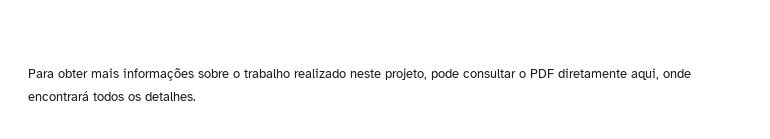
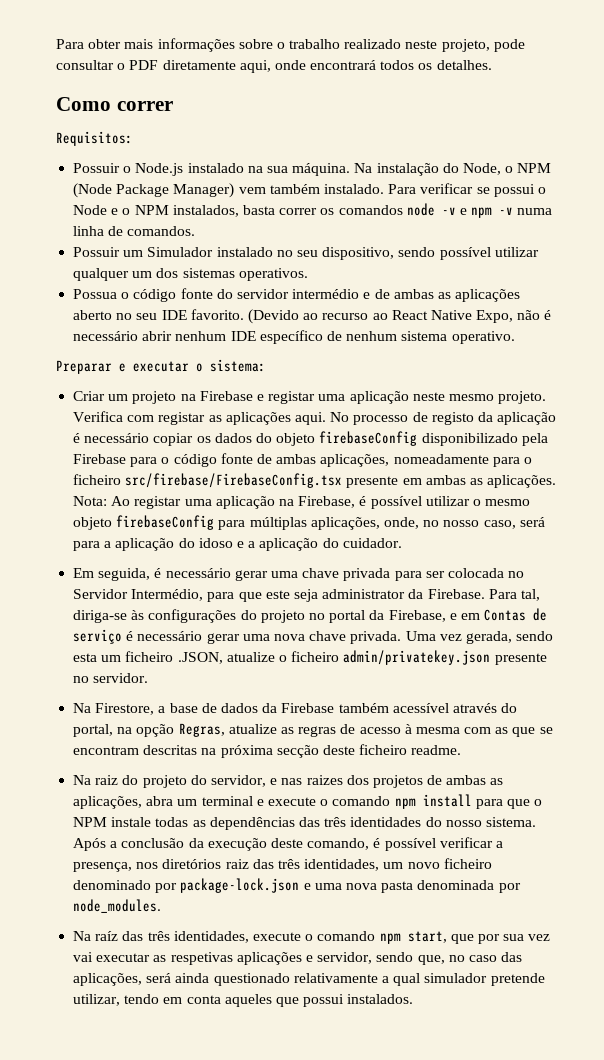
+ Como correr
+ Requisitos:
+ Possuir o Node.js instalado na sua máquina. Na instalação do Node, o NPM (Node Package Manager) vem também instalado. Para verificar se possui o Node e o NPM instalados, basta correr os comandos node -v e npm -v numa linha de comandos.
+ Possuir um Simulador instalado no seu dispositivo, sendo possível utilizar qualquer um dos sistemas operativos.
+ Possua o código fonte do servidor intermédio e de ambas as aplicações aberto no seu IDE favorito. (Devido ao recurso ao React Native Expo, não é necessário abrir nenhum IDE específico de nenhum sistema operativo.
+ Preparar e executar o sistema:
+ Criar um projeto na Firebase e registar uma aplicação neste mesmo projeto. Verifica com registar as aplicações aqui. No processo de registo da aplicação é necessário copiar os dados do objeto firebaseConfig disponibilizado pela Firebase para o código fonte de ambas aplicações, nomeadamente para o ficheiro src/firebase/FirebaseConfig.tsx presente em ambas as aplicações. Nota: Ao registar uma aplicação na Firebase, é possível utilizar o mesmo objeto firebaseConfig para múltiplas aplicações, onde, no nosso caso, será para a aplicação do idoso e a aplicação do cuidador.
+ Em seguida, é necessário gerar uma chave privada para ser colocada no Servidor Intermédio, para que este seja administrator da Firebase. Para tal, diriga-se às configurações do projeto no portal da Firebase, e em Contas de serviço é necessário gerar uma nova chave privada. Uma vez gerada, sendo esta um ficheiro .JSON, atualize o ficheiro admin/privatekey.json presente no servidor.
+ Na Firestore, a base de dados da Firebase também acessível através do portal, na opção Regras, atualize as regras de acesso à mesma com as que se encontram descritas na próxima secção deste ficheiro readme.
+ Na raiz do projeto do servidor, e nas raizes dos projetos de ambas as aplicações, abra um terminal e execute o comando npm install para que o NPM instale todas as dependências das três identidades do nosso sistema. Após a conclusão da execução deste comando, é possível verificar a presença, nos diretórios raiz das três identidades, um novo ficheiro denominado por package-lock.json e uma nova pasta denominada por node_modules.
+ Na raíz das três identidades, execute o comando npm start, que por sua vez vai executar as respetivas aplicações e servidor, sendo que, no caso das aplicações, será ainda questionado relativamente a qual simulador pretende utilizar, tendo em conta aqueles que possui instalados.

